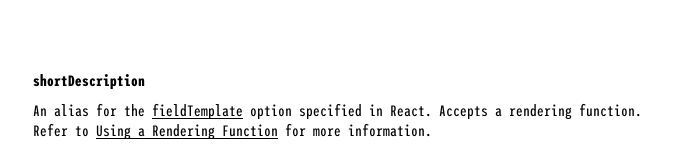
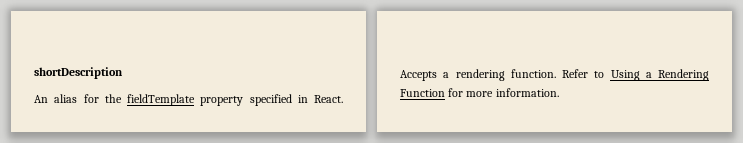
- An alias for the fieldTemplate option specified in React.
+ An alias for the fieldTemplate property specified in React.

